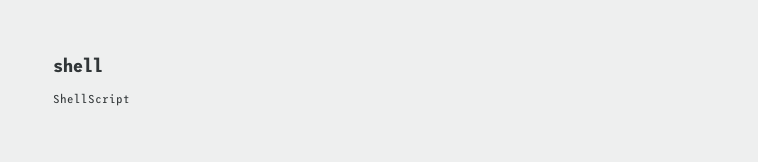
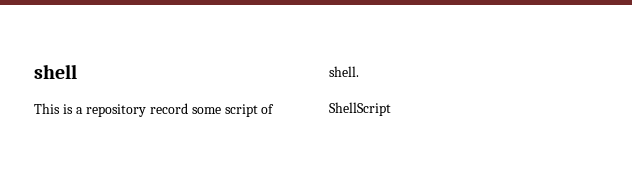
+ This is a repository record some script of shell.

